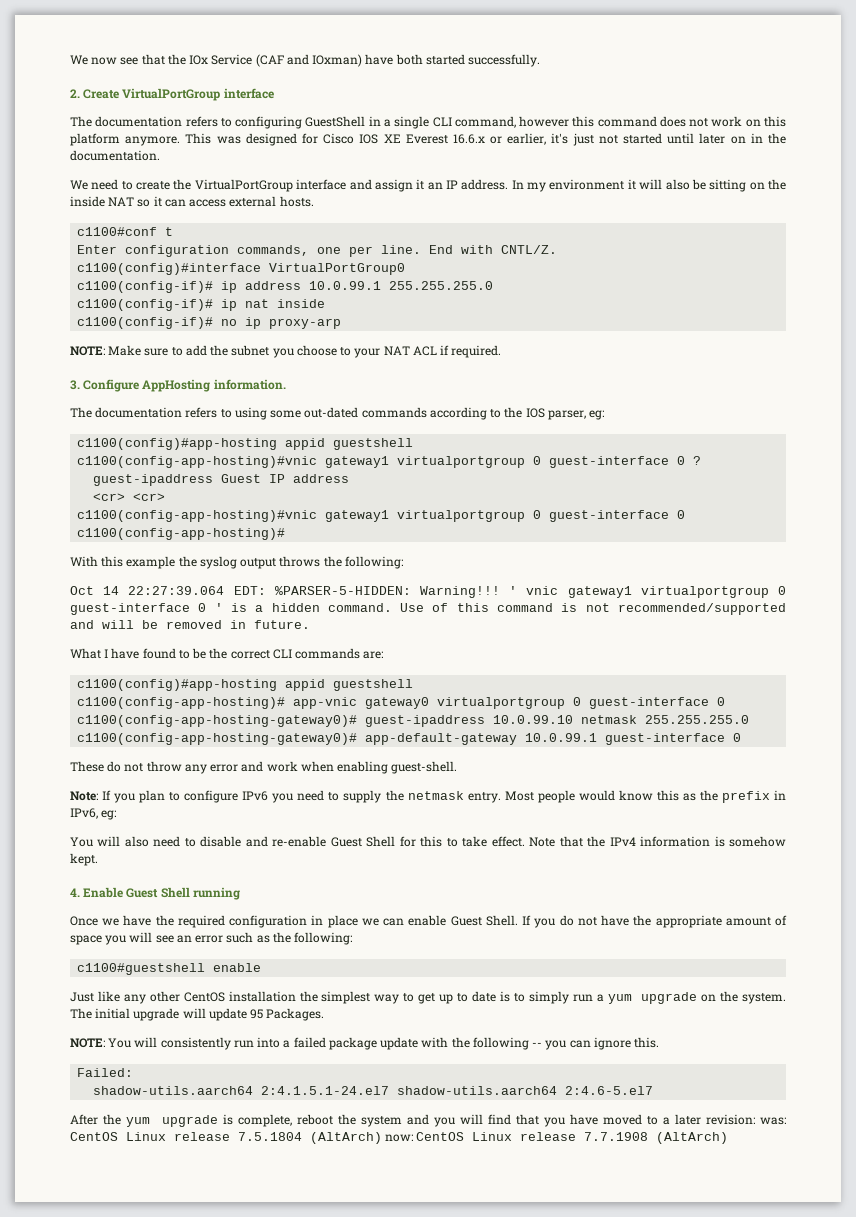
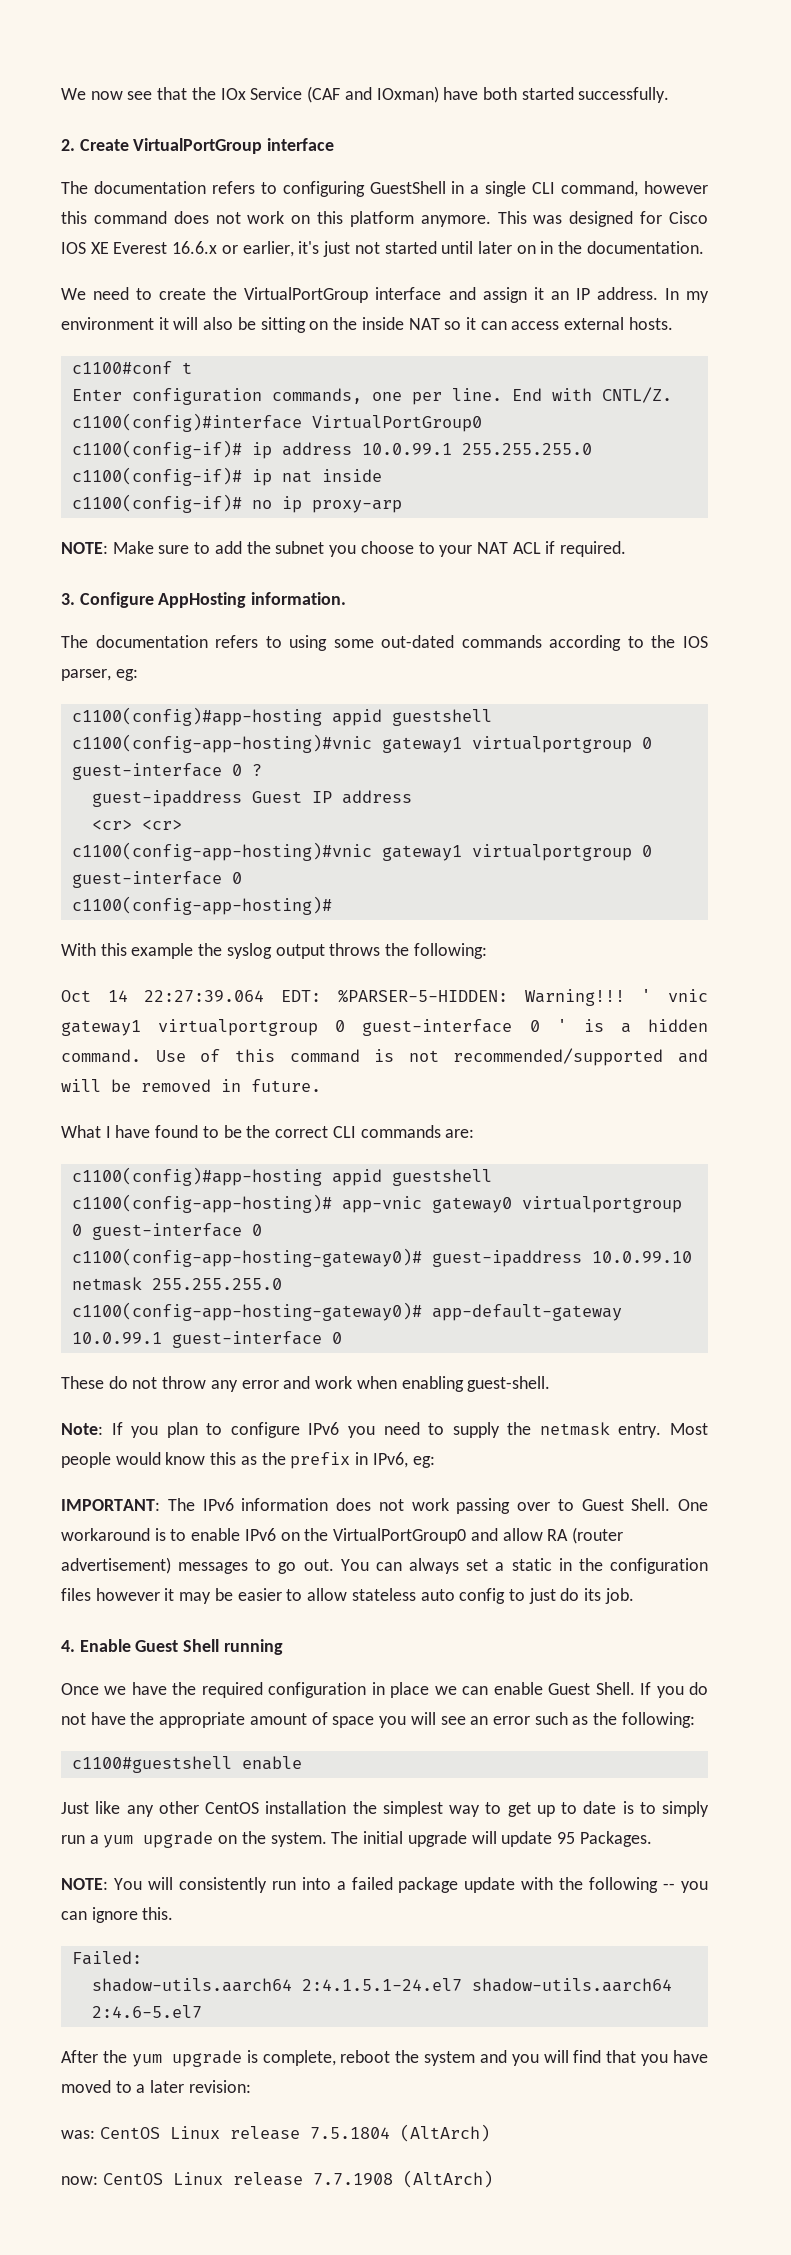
- You will also need to disable and re-enable Guest Shell for this to take effect. Note that the IPv4 information is somehow kept.
+ IMPORTANT: The IPv6 information does not work passing over to Guest Shell. One workaround is to enable IPv6 on the VirtualPortGroup0 and allow RA (router advertisement) messages to go out. You can always set a static in the configuration files however it may be easier to allow stateless auto config to just do its job.
- After the yum upgrade is complete, reboot the system and you will find that you have moved to a later revision: was: CentOS Linux release 7.5.1804 (AltArch) now: CentOS Linux release 7.7.1908 (AltArch)
+ After the yum upgrade is complete, reboot the system and you will find that you have moved to a later revision:
+ was: CentOS Linux release 7.5.1804 (AltArch)
+ now: CentOS Linux release 7.7.1908 (AltArch)

